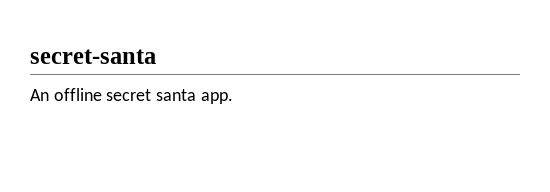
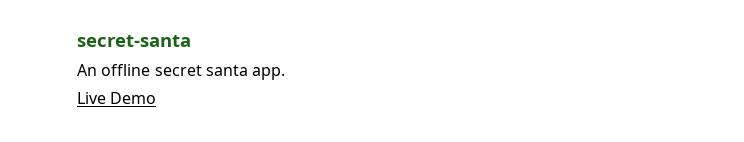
+ Live Demo

